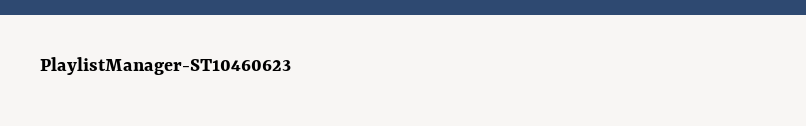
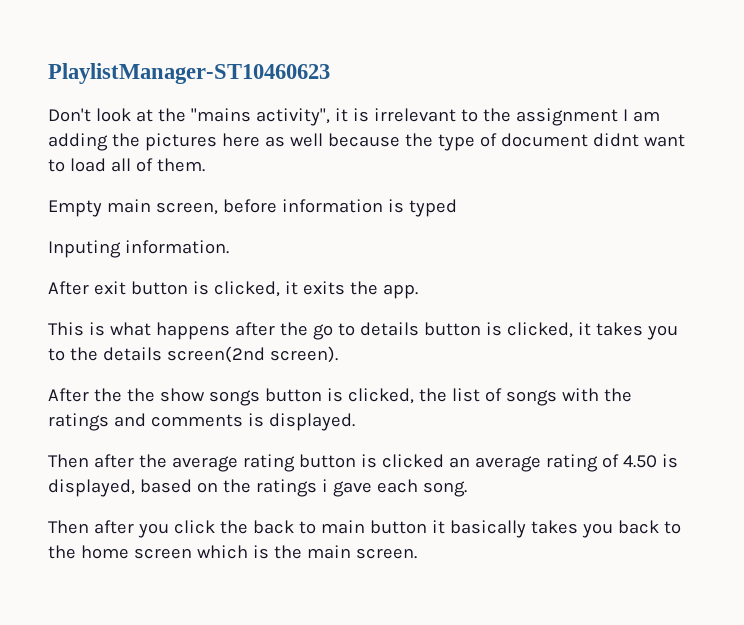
+ Don't look at the "mains activity", it is irrelevant to the assignment I am adding the pictures here as well because the type of document didnt want to load all of them.
+ Empty main screen, before information is typed
+ Inputing information.
+ After exit button is clicked, it exits the app.
+ This is what happens after the go to details button is clicked, it takes you to the details screen(2nd screen).
+ After the the show songs button is clicked, the list of songs with the ratings and comments is displayed.
+ Then after the average rating button is clicked an average rating of 4.50 is displayed, based on the ratings i gave each song.
+ Then after you click the back to main button it basically takes you back to the home screen which is the main screen.

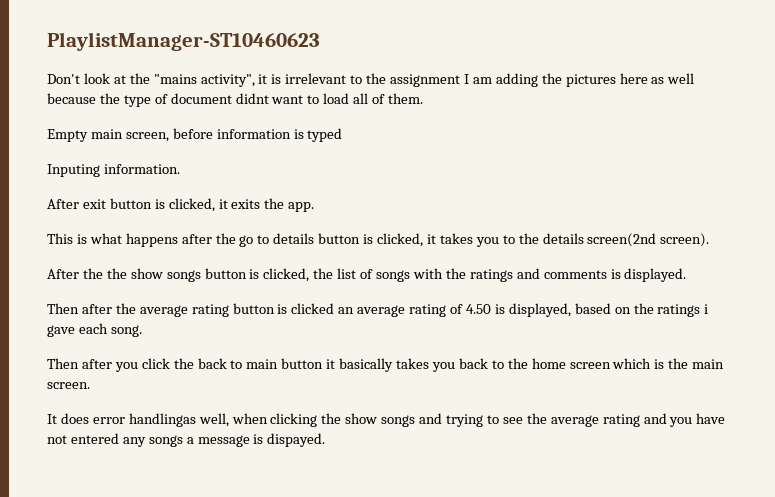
+ It does error handlingas well, when clicking the show songs and trying to see the average rating and you have not entered any songs a message is dispayed.

